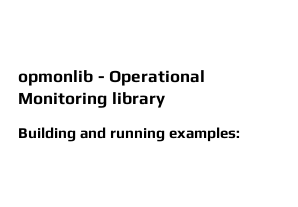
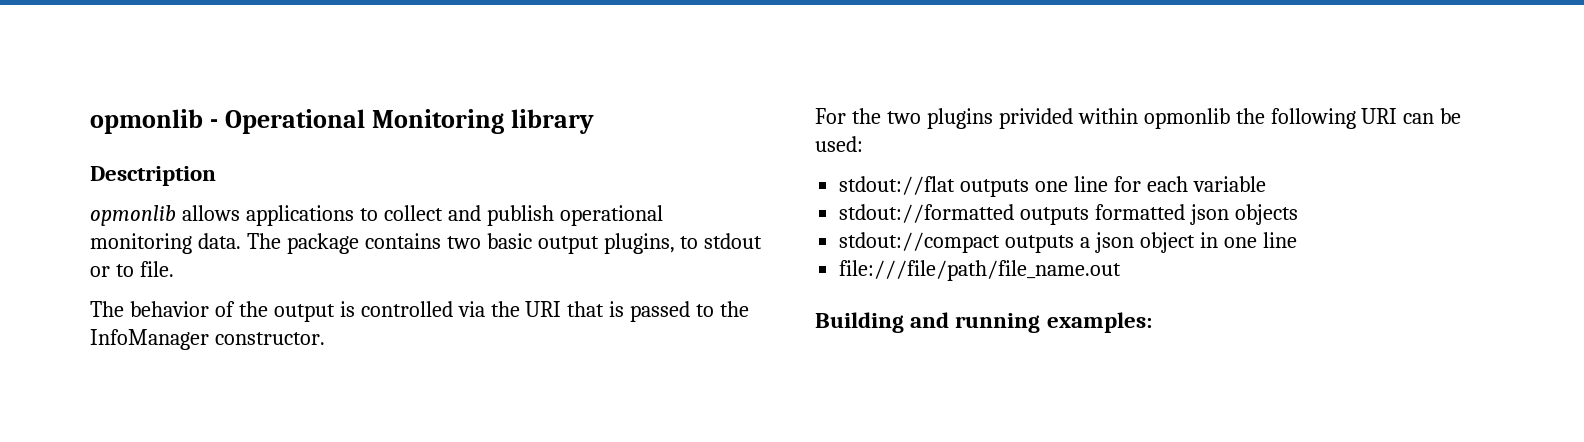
+ Desctription
+ opmonlib allows applications to collect and publish operational monitoring data. The package contains two basic output plugins, to stdout or to file.
+ The behavior of the output is controlled via the URI that is passed to the InfoManager constructor.
+ For the two plugins privided within opmonlib the following URI can be used:
+ stdout://flat outputs one line for each variable
+ stdout://formatted outputs formatted json objects
+ stdout://compact outputs a json object in one line
+ file:///file/path/file_name.out

